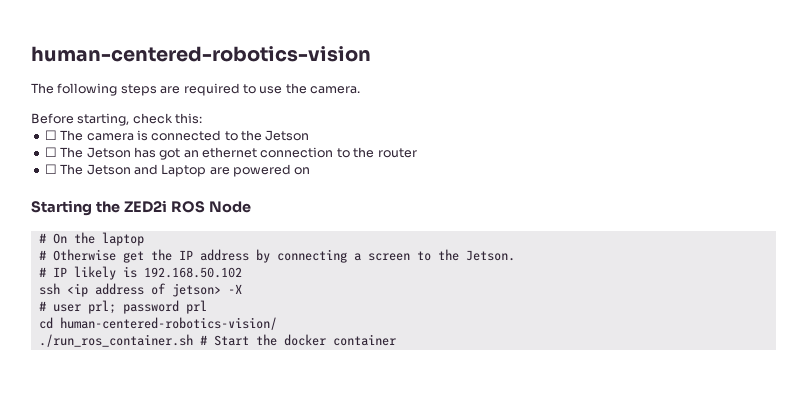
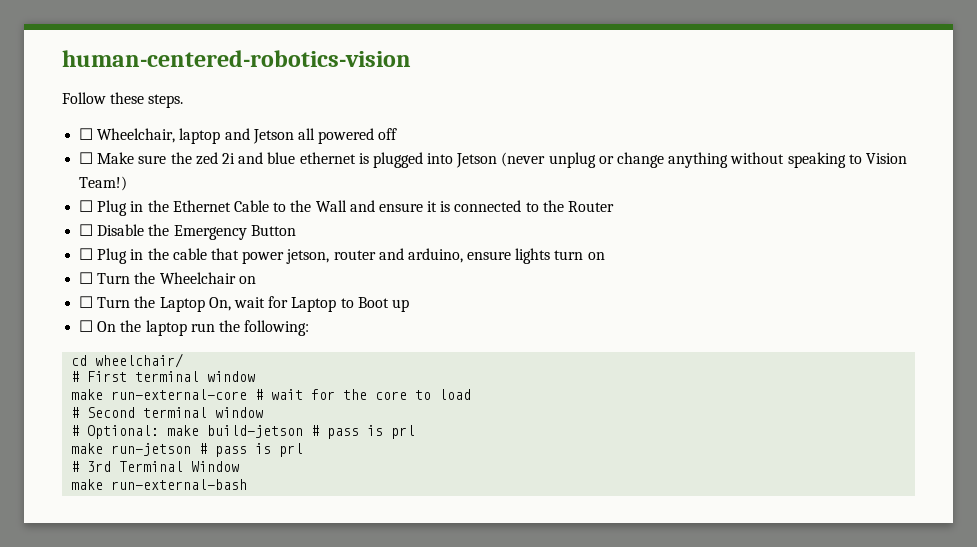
- The following steps are required to use the camera.
- Before starting, check this:
- ☐ The camera is connected to the Jetson
- ☐ The Jetson has got an ethernet connection to the router
- ☐ The Jetson and Laptop are powered on
- Starting the ZED2i ROS Node
- # On the laptop
- # Otherwise get the IP address by connecting a screen to the Jetson.
- # IP likely is 192.168.50.102
- ssh <ip address of jetson> -X
- # user prl; password prl
- cd human-centered-robotics-vision/
- ./run_ros_container.sh # Start the docker container
+ Follow these steps.
+ ☐ Wheelchair, laptop and Jetson all powered off
+ ☐ Make sure the zed 2i and blue ethernet is plugged into Jetson (never unplug or change anything without speaking to Vision Team!)
+ ☐ Plug in the Ethernet Cable to the Wall and ensure it is connected to the Router
+ ☐ Disable the Emergency Button
+ ☐ Plug in the cable that power jetson, router and arduino, ensure lights turn on
+ ☐ Turn the Wheelchair on
+ ☐ Turn the Laptop On, wait for Laptop to Boot up
+ ☐ On the laptop run the following:
+ cd wheelchair/
+ # First terminal window
+ make run-external-core # wait for the core to load
+ # Second terminal window
+ # Optional: make build-jetson # pass is prl
+ make run-jetson # pass is prl
+ # 3rd Terminal Window
+ make run-external-bash

